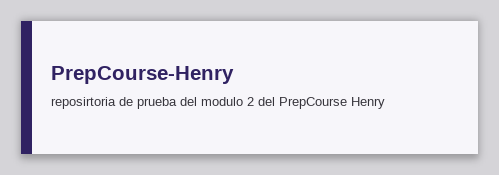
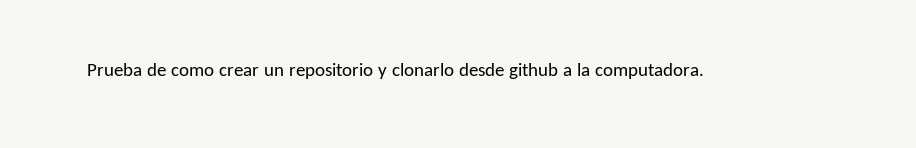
- PrepCourse-Henry
- reposirtoria de prueba del modulo 2 del PrepCourse Henry
+ Prueba de como crear un repositorio y clonarlo desde github a la computadora.

